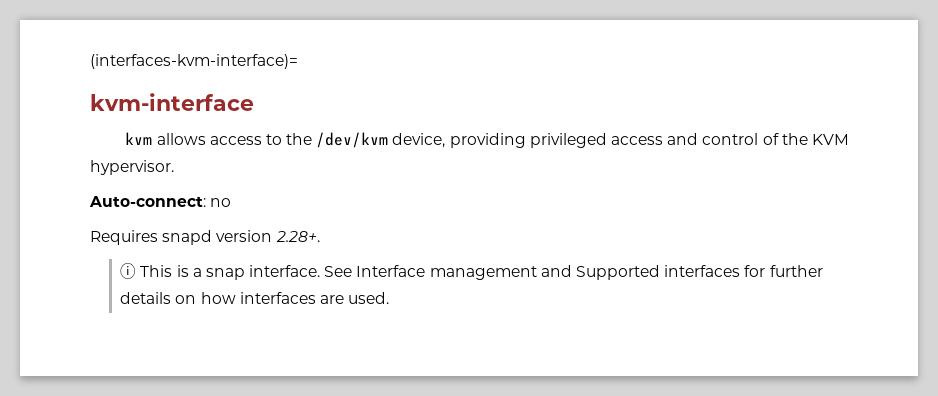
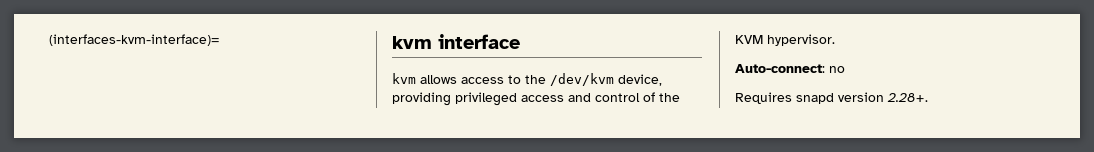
- kvm-interface
+ kvm interface
- ⓘ This is a snap interface. See Interface management and Supported interfaces for further details on how interfaces are used.

